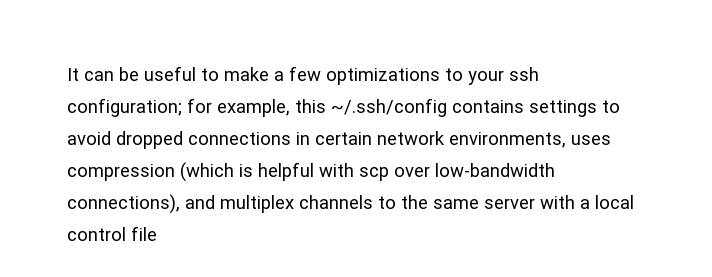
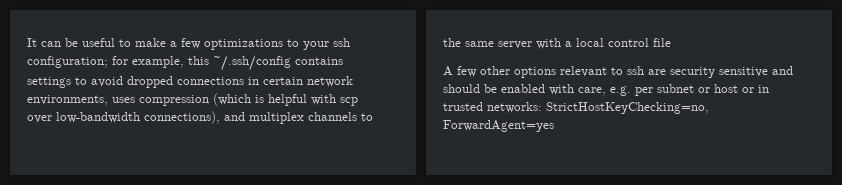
+ A few other options relevant to ssh are security sensitive and should be enabled with care, e.g. per subnet or host or in trusted networks: StrictHostKeyChecking=no, ForwardAgent=yes

